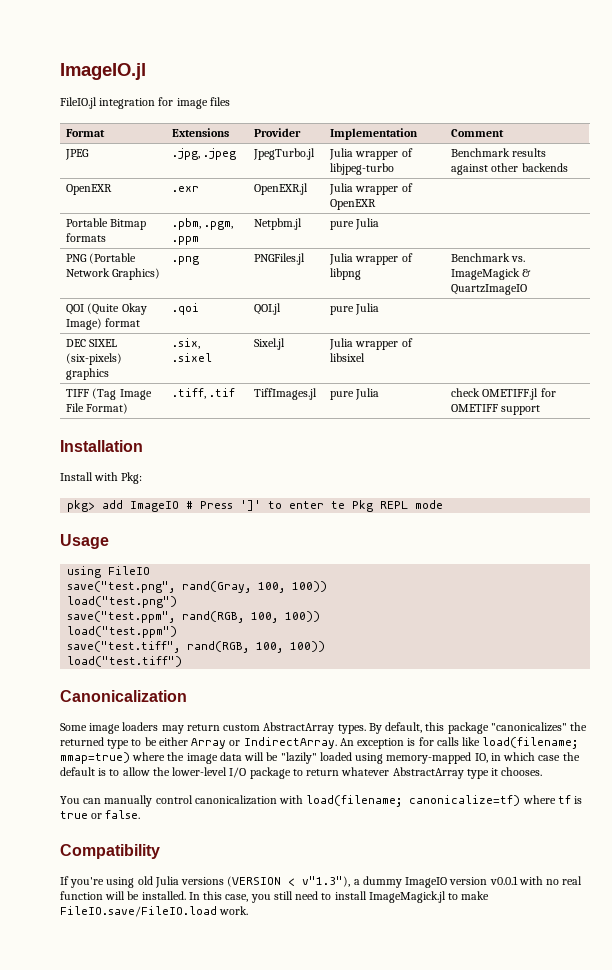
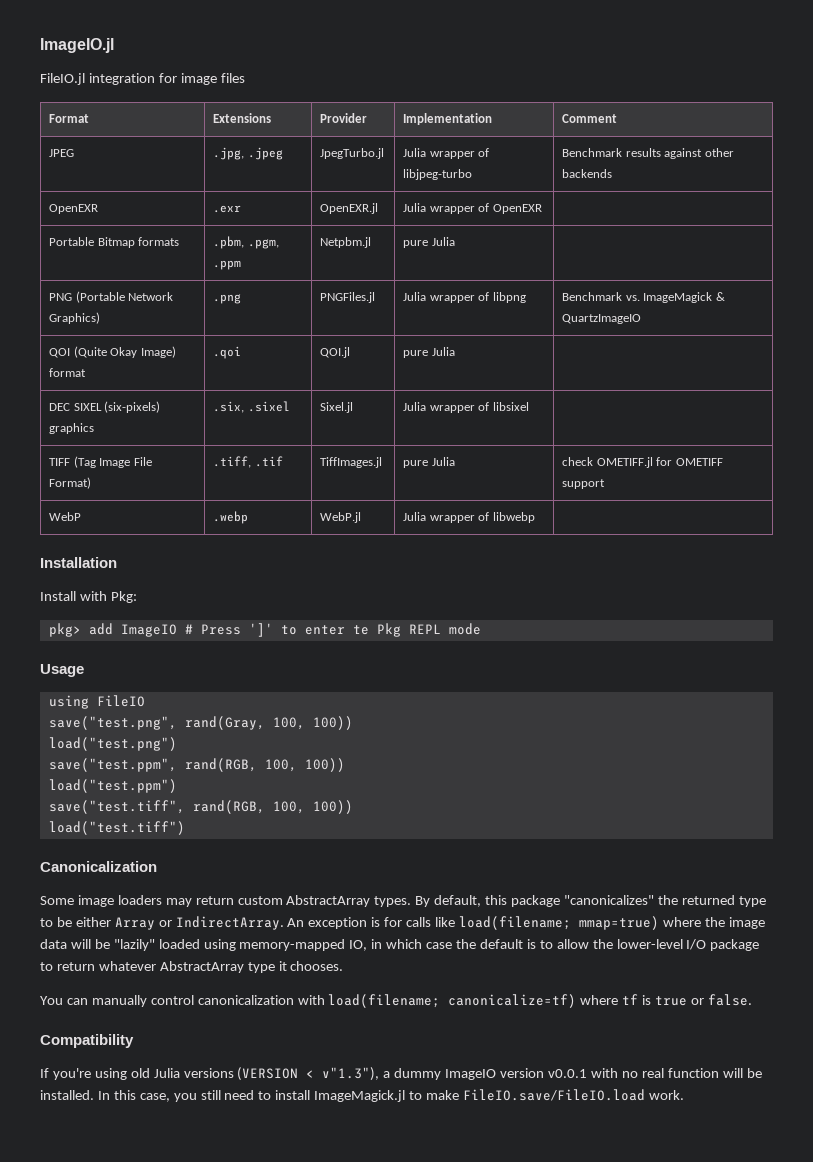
+ WebP | .webp | WebP.jl | Julia wrapper of libwebp |

